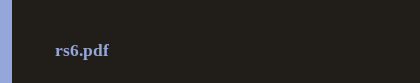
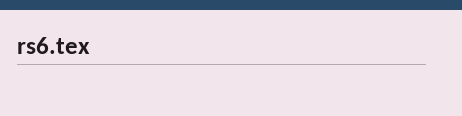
- rs6.pdf
+ rs6.tex

